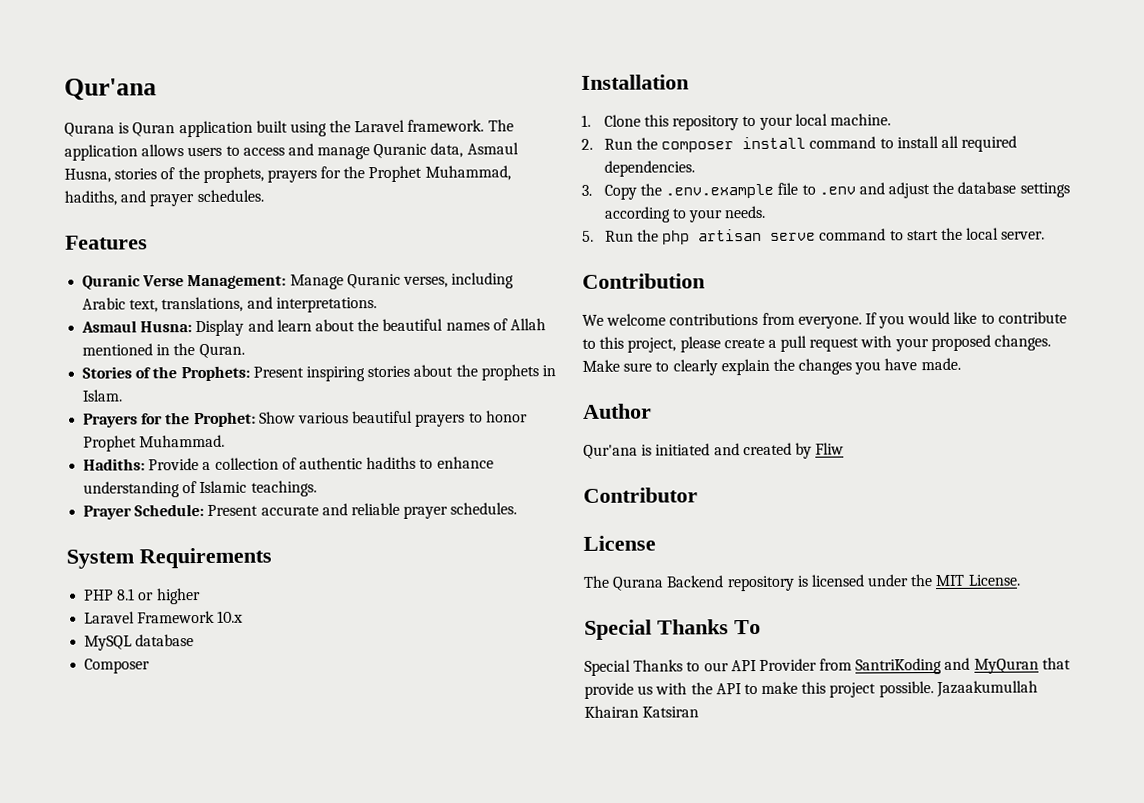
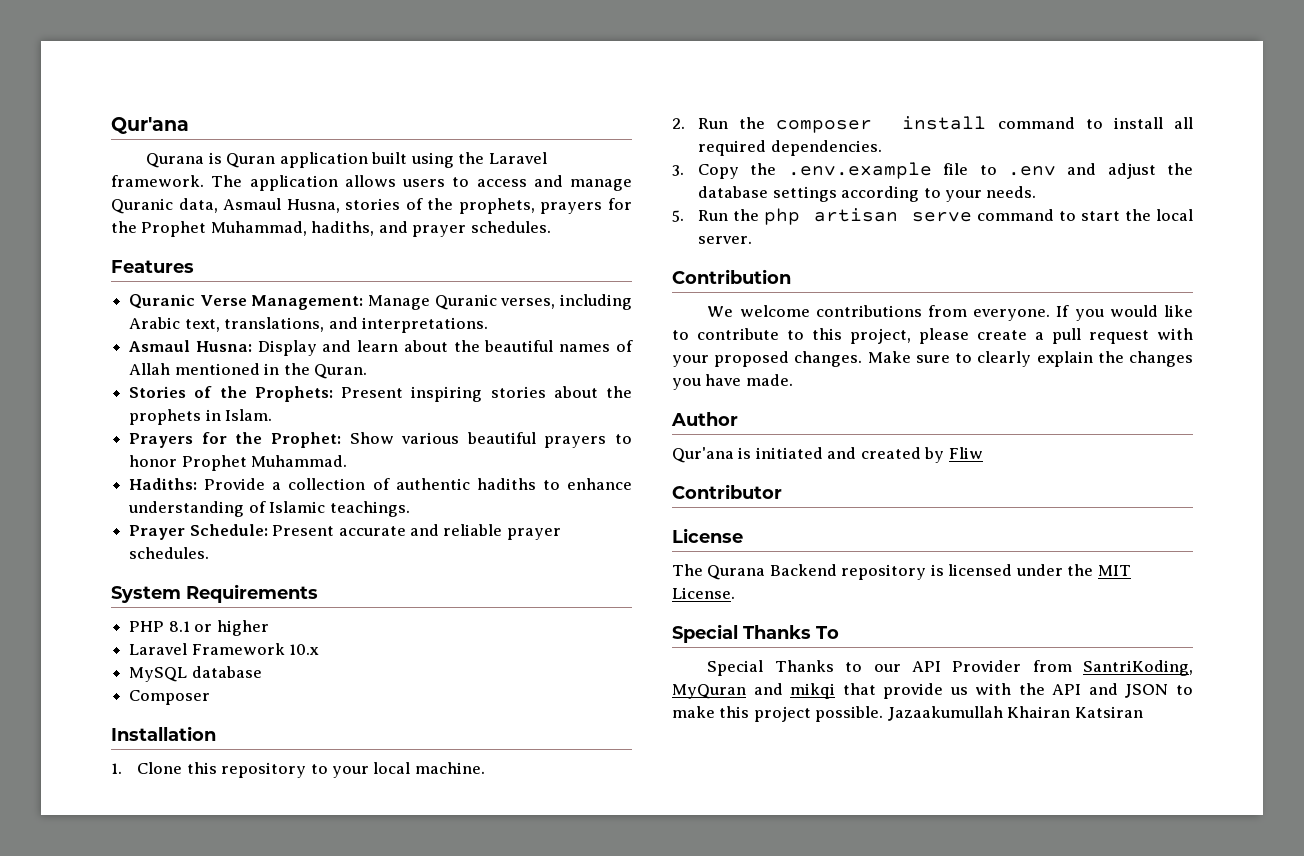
- Special Thanks to our API Provider from SantriKoding and MyQuran that provide us with the API to make this project possible.
+ Special Thanks to our API Provider from SantriKoding, MyQuran and mikqi that provide us with the API and JSON to make this project possible.

